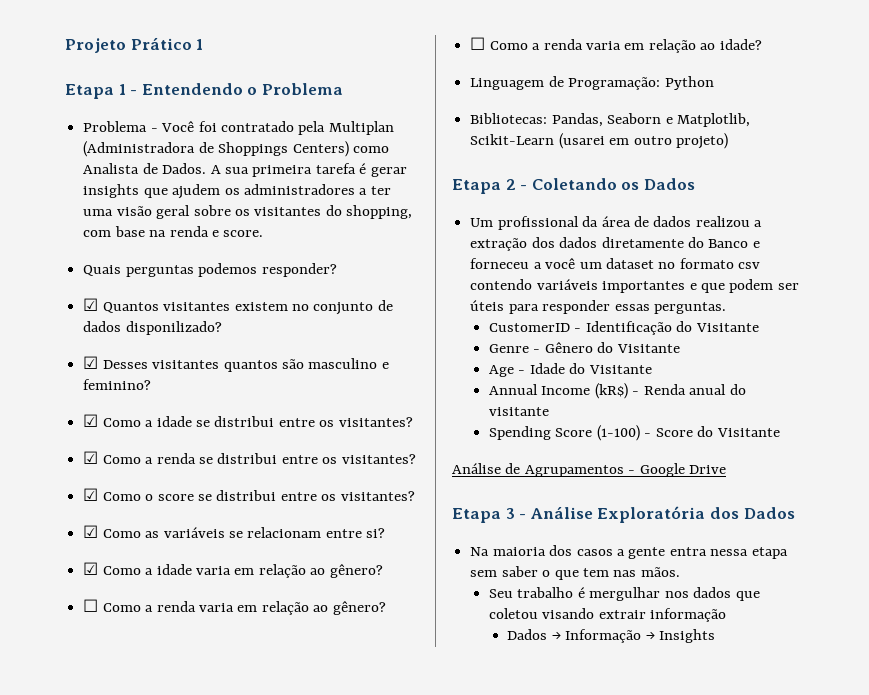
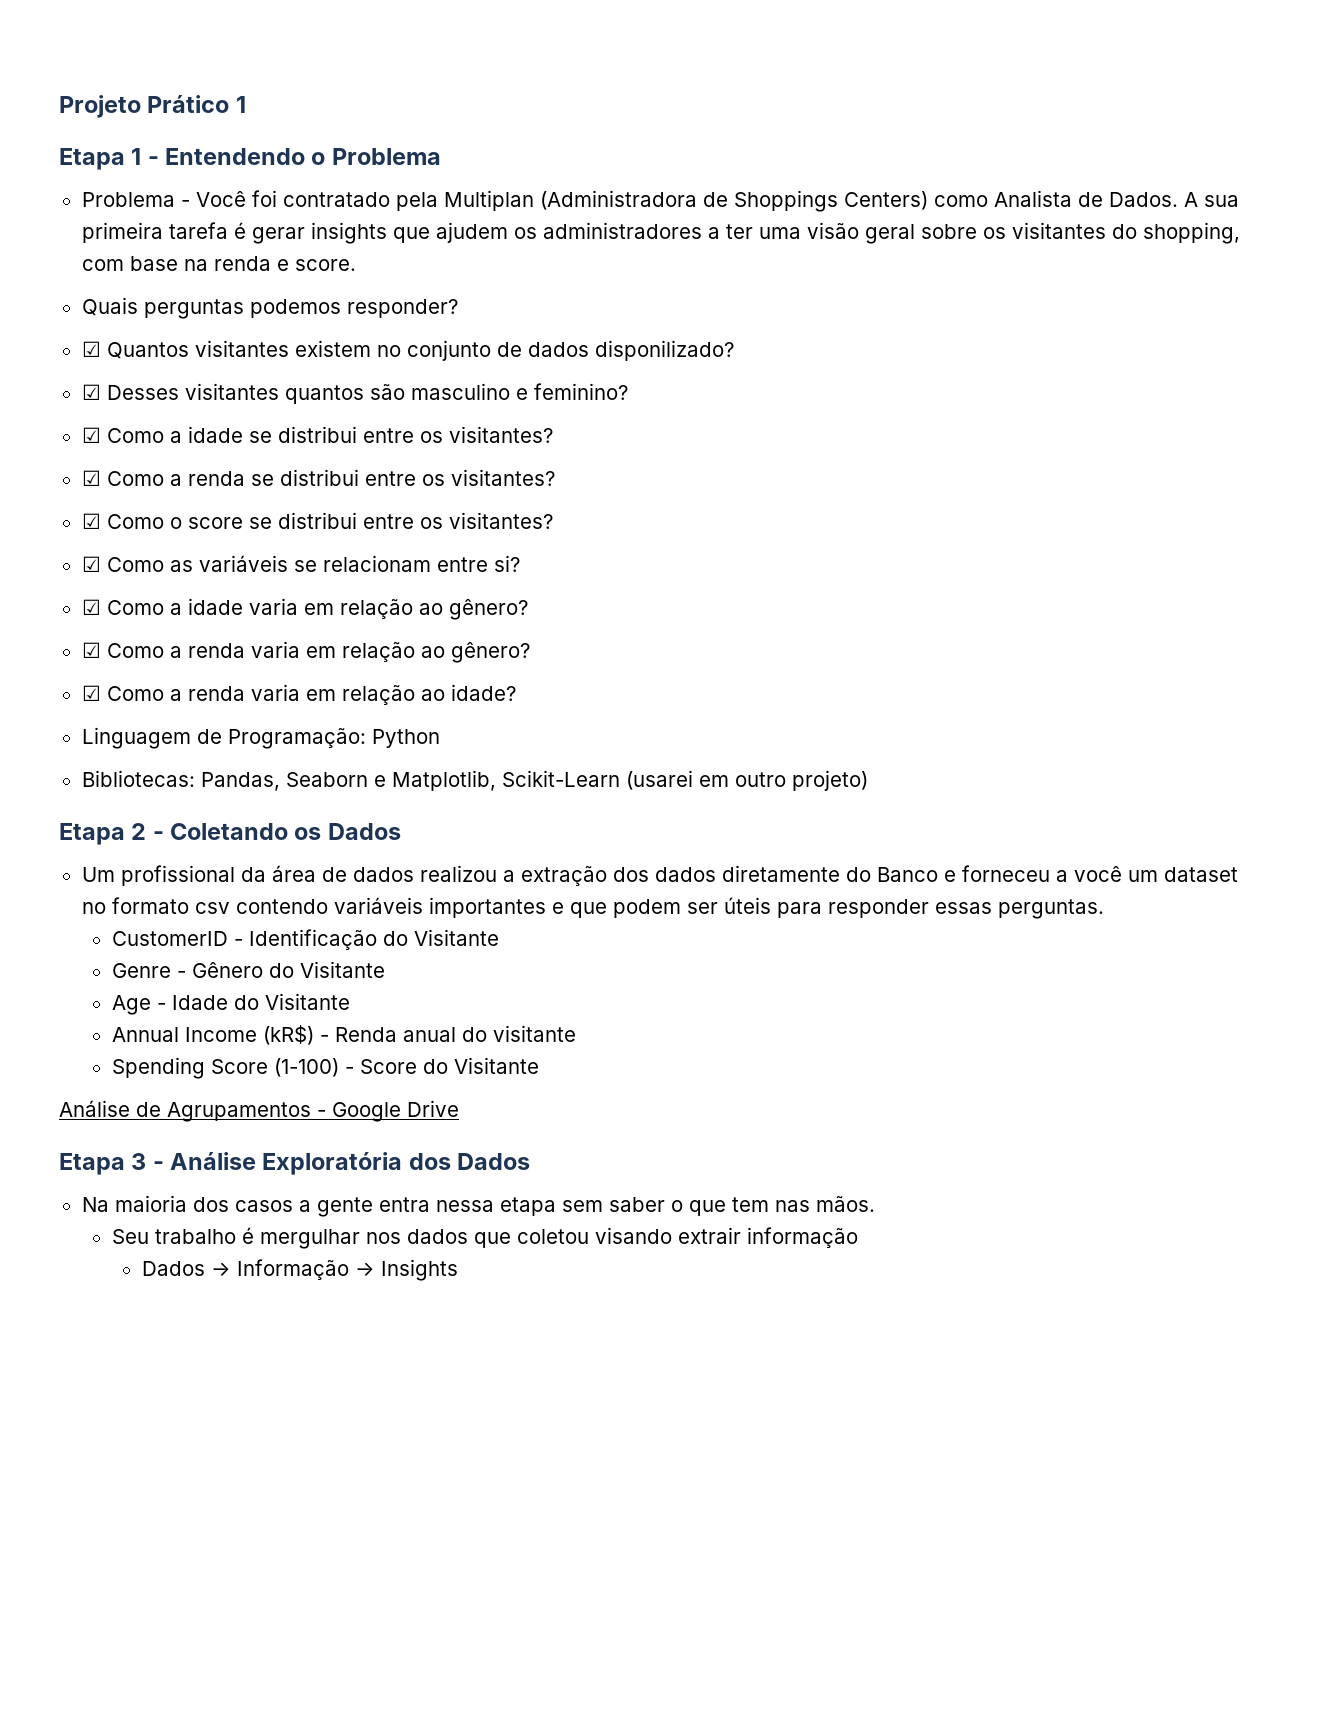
- ☐ Como a renda varia em relação ao gênero?
+ ☑ Como a renda varia em relação ao gênero?
- ☐ Como a renda varia em relação ao idade?
+ ☑ Como a renda varia em relação ao idade?

